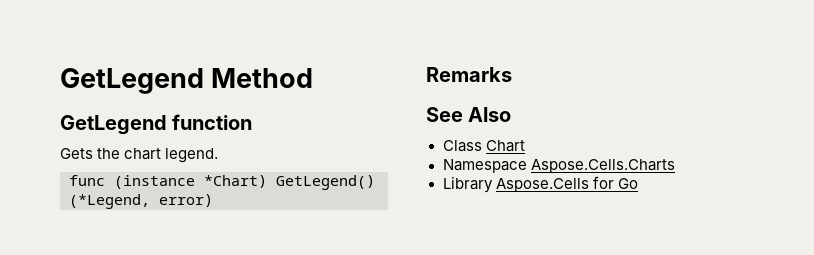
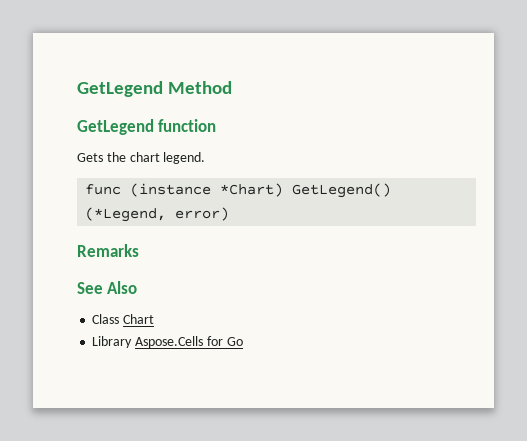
- Namespace Aspose.Cells.Charts

